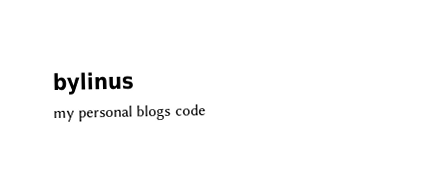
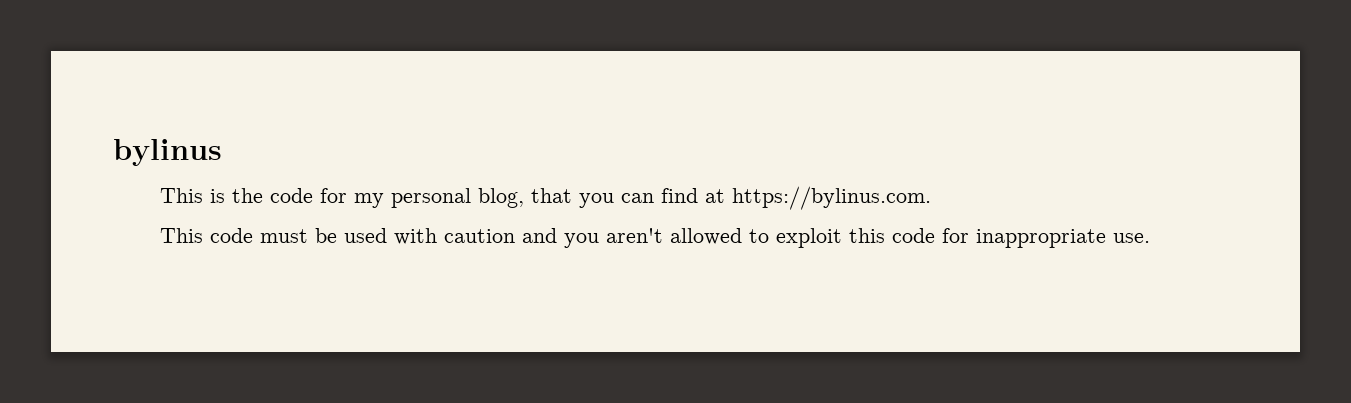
- my personal blogs code
+ This is the code for my personal blog, that you can find at https://bylinus.com.
+ This code must be used with caution and you aren't allowed to exploit this code for inappropriate use.

